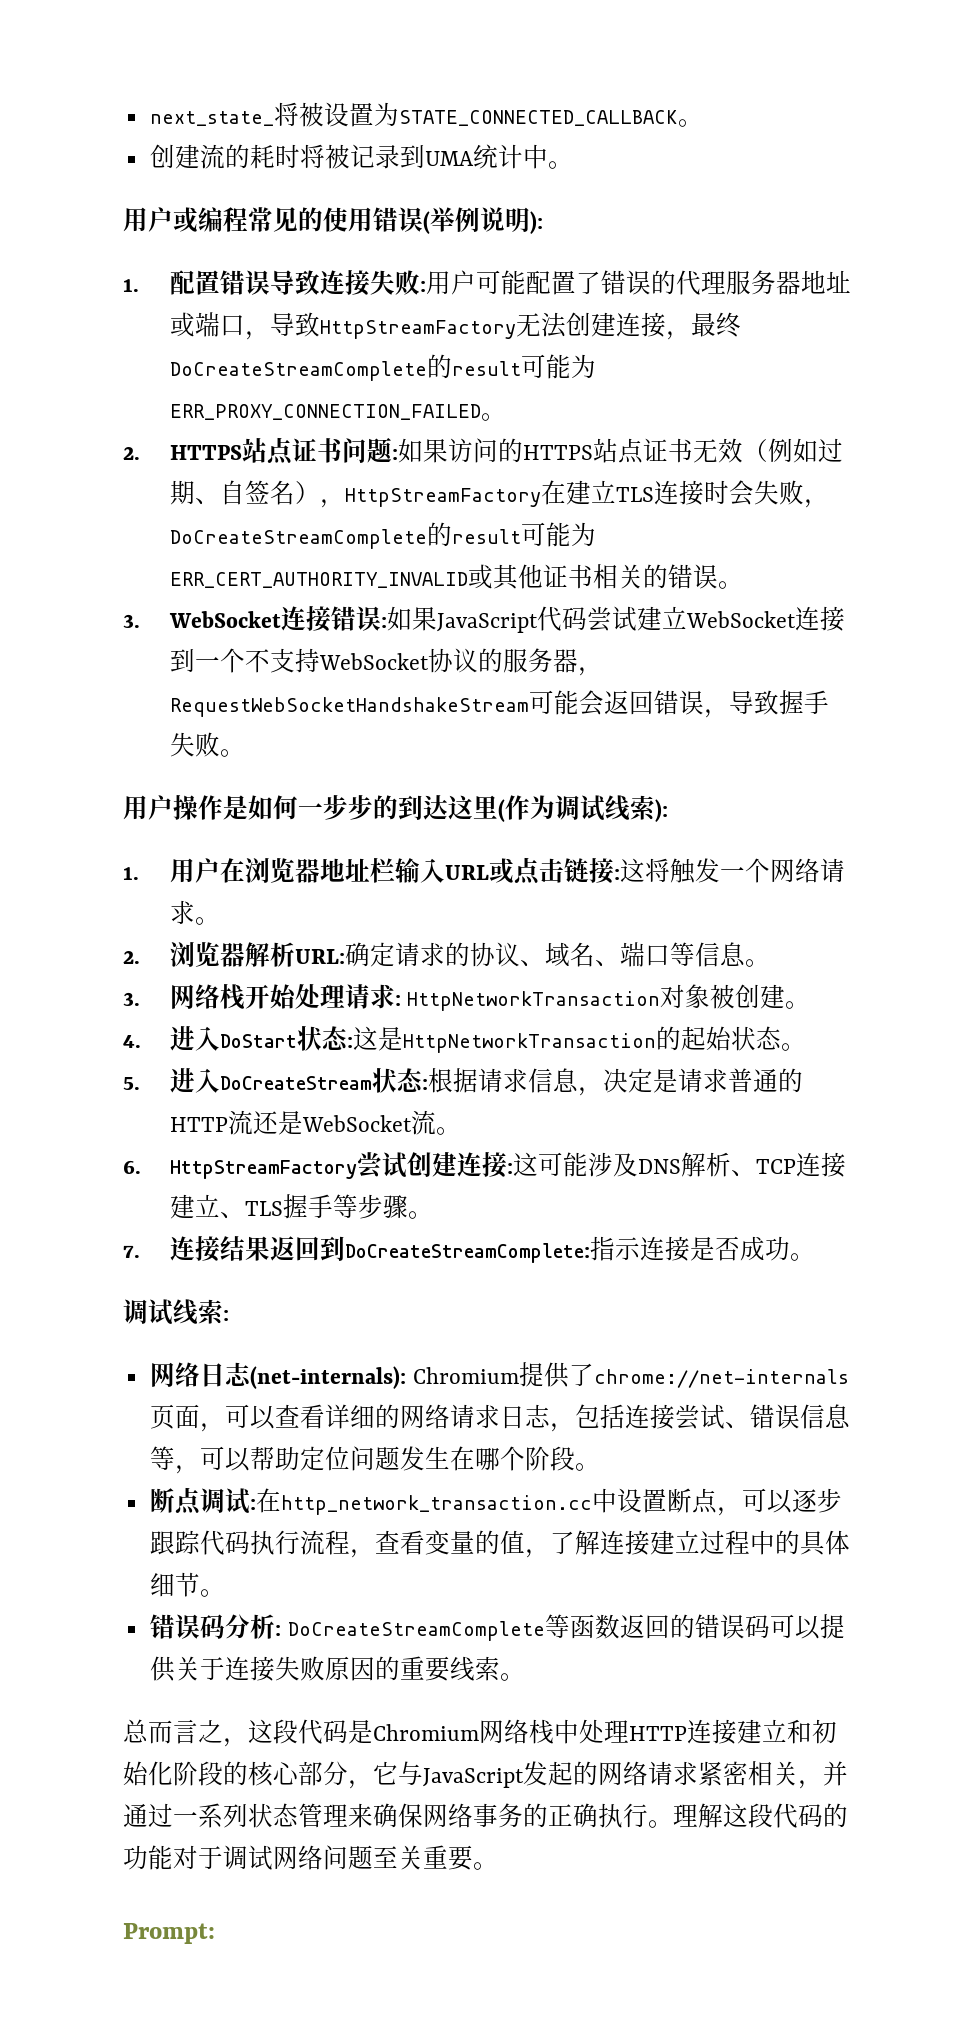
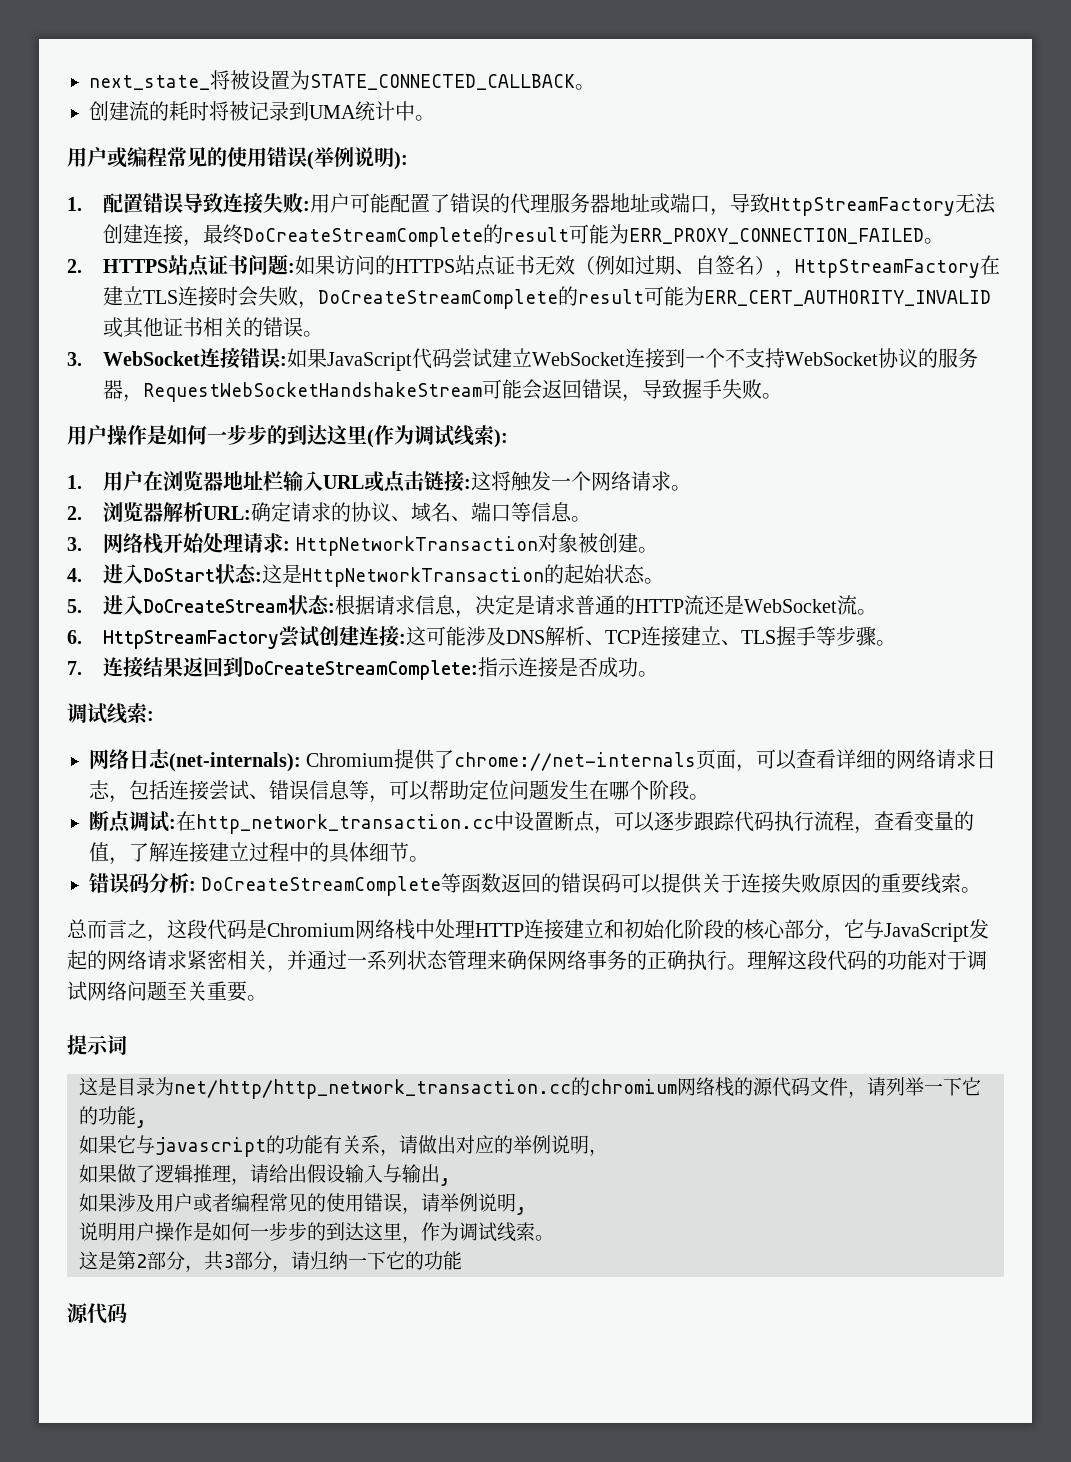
- Prompt:
+ 提示词
+ 这是目录为net/http/http_network_transaction.cc的chromium网络栈的源代码文件，请列举一下它的功能,
+ 如果它与javascript的功能有关系，请做出对应的举例说明，
+ 如果做了逻辑推理，请给出假设输入与输出,
+ 如果涉及用户或者编程常见的使用错误，请举例说明,
+ 说明用户操作是如何一步步的到达这里，作为调试线索。
+ 这是第2部分，共3部分，请归纳一下它的功能
+ 源代码

